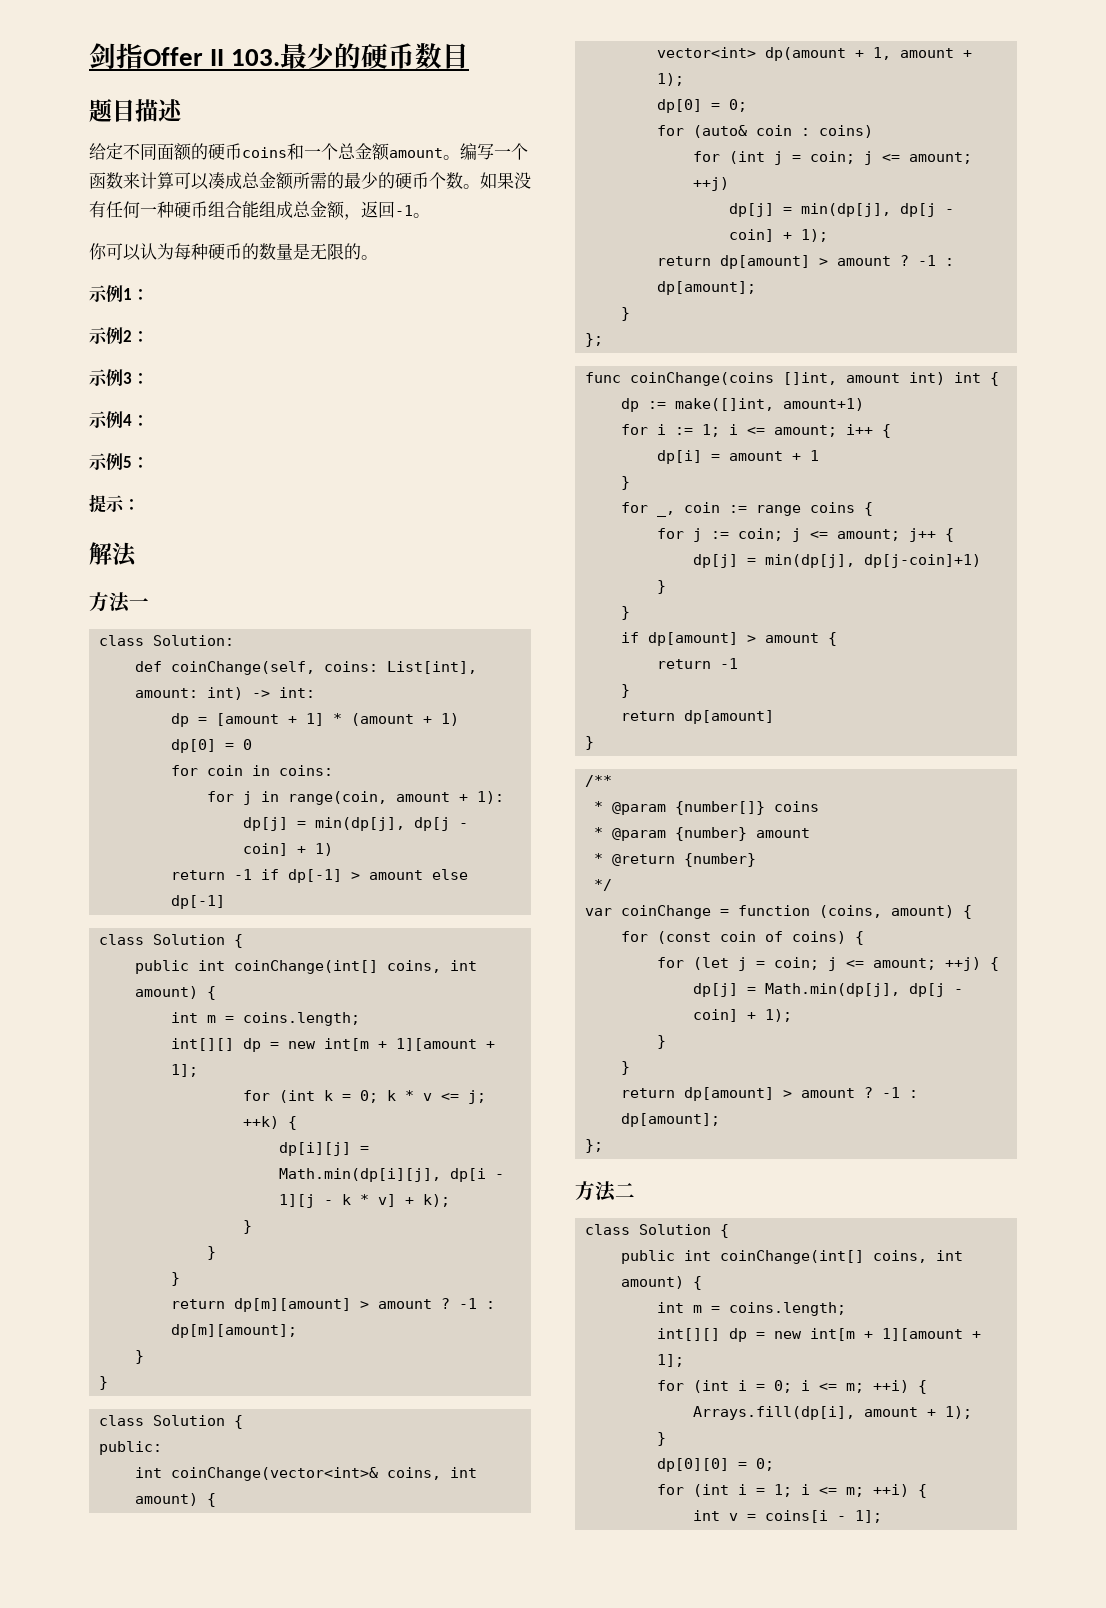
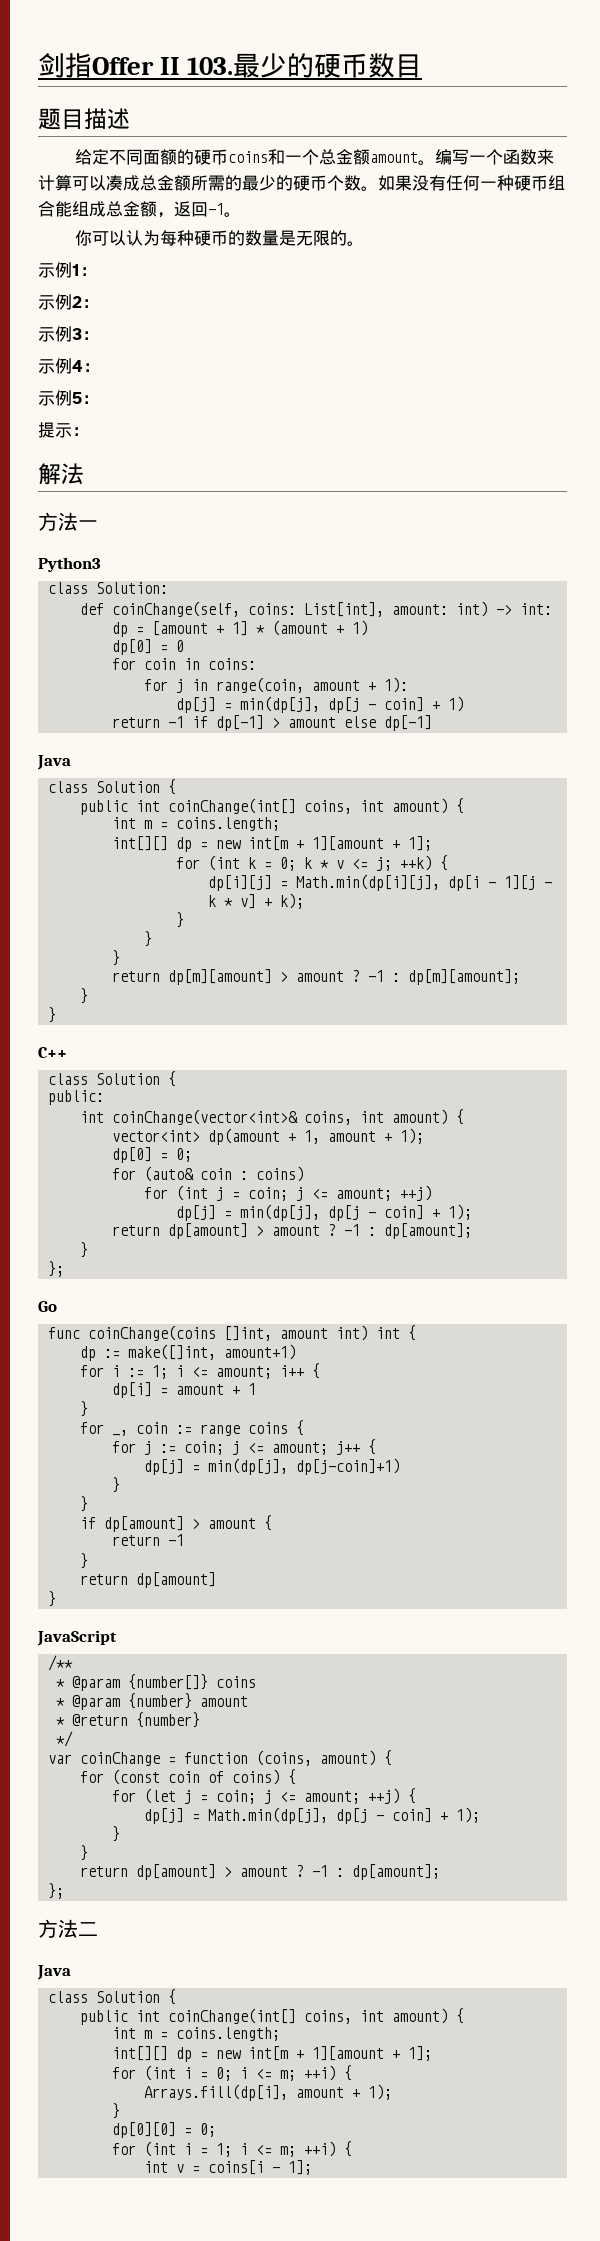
+ Python3
  return -1 if dp[-1] > amount else dp[-1]
+ Java
+ C++
+ Go
+ JavaScript
  方法二
+ Java

